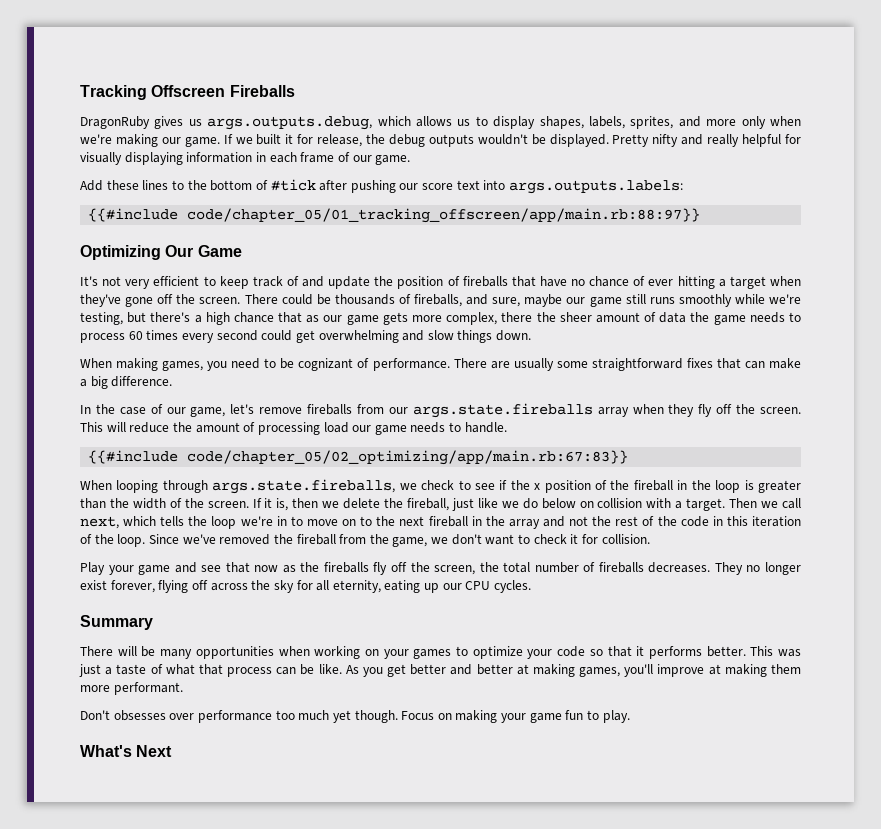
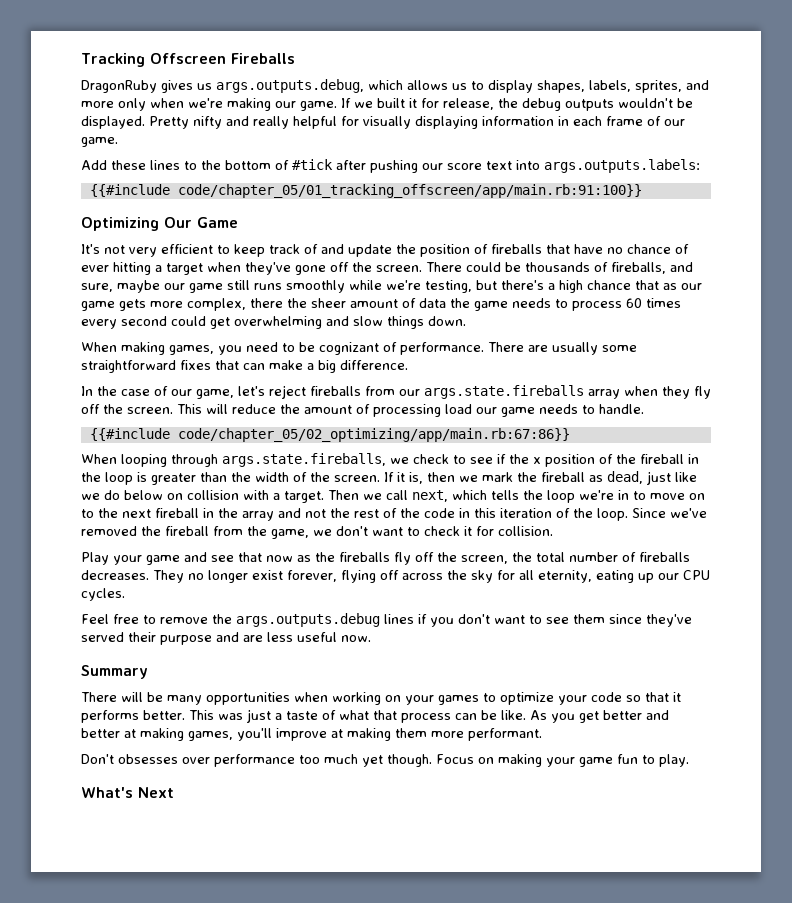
- {{#include code/chapter_05/01_tracking_offscreen/app/main.rb:88:97}}
+ {{#include code/chapter_05/01_tracking_offscreen/app/main.rb:91:100}}
- In the case of our game, let's remove fireballs from our args.state.fireballs array when they fly off the screen.
+ In the case of our game, let's reject fireballs from our args.state.fireballs array when they fly off the screen.
- {{#include code/chapter_05/02_optimizing/app/main.rb:67:83}}
+ {{#include code/chapter_05/02_optimizing/app/main.rb:67:86}}
- If it is, then we delete the fireball, just like we do below on collision with a target.
+ If it is, then we mark the fireball as dead, just like we do below on collision with a target.
+ Feel free to remove the args.outputs.debug lines if you don't want to see them since they've served their purpose and are less useful now.

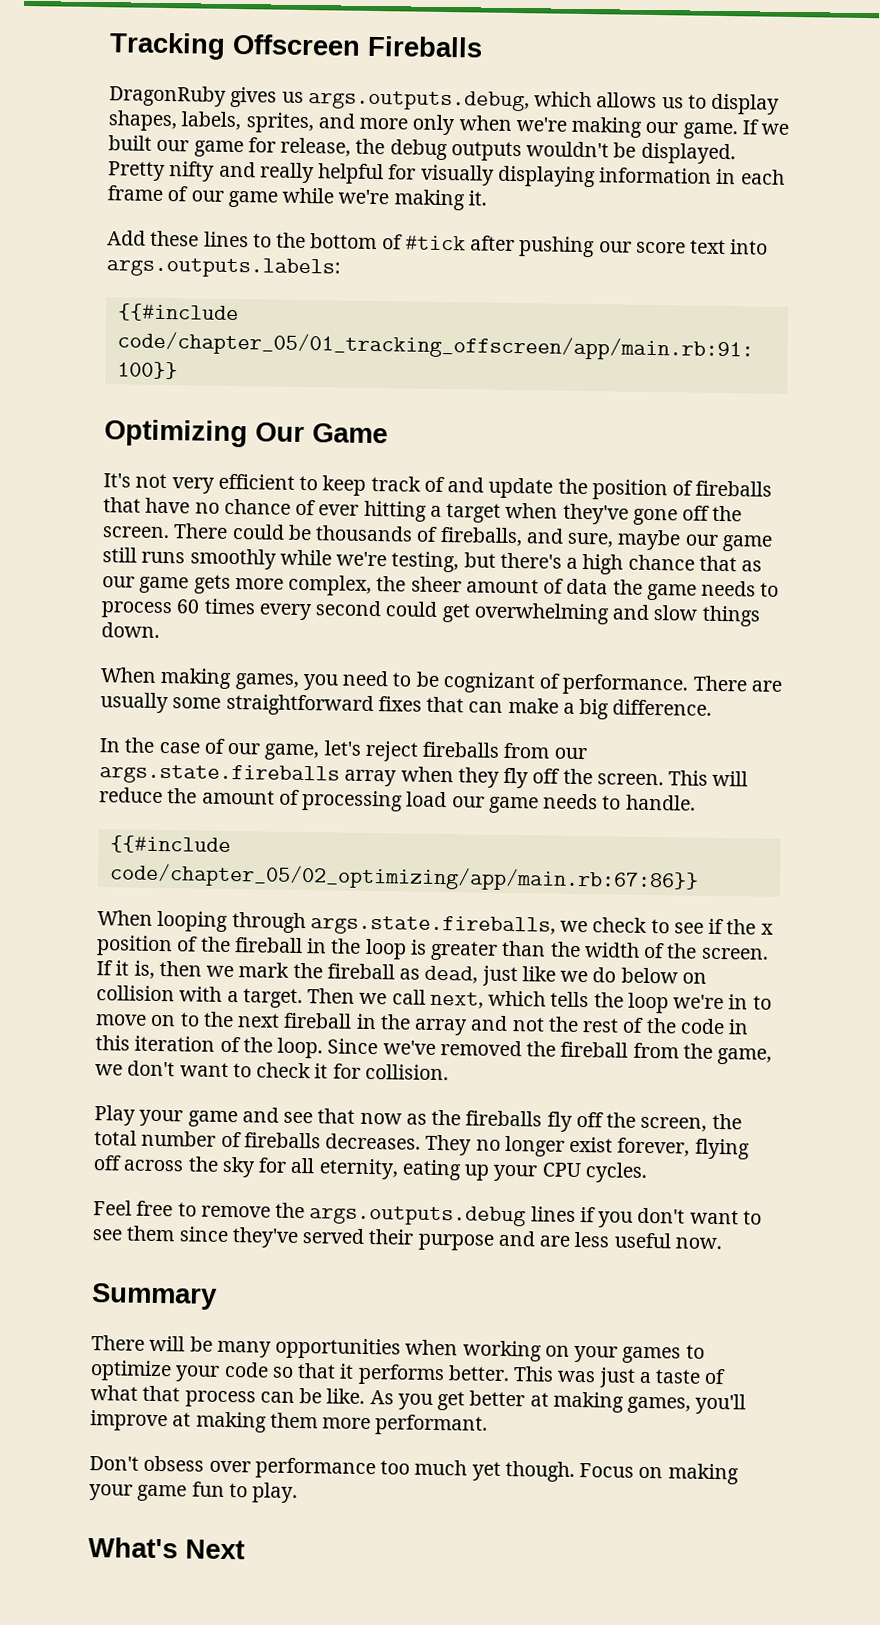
- If we built it for release, the debug outputs wouldn't be displayed.
+ If we built our game for release, the debug outputs wouldn't be displayed.
- Pretty nifty and really helpful for visually displaying information in each frame of our game.
+ Pretty nifty and really helpful for visually displaying information in each frame of our game while we're making it.
- There could be thousands of fireballs, and sure, maybe our game still runs smoothly while we're testing, but there's a high chance that as our game gets more complex, there the sheer amount of data the game needs to process 60 times every second could get overwhelming and slow things down.
+ There could be thousands of fireballs, and sure, maybe our game still runs smoothly while we're testing, but there's a high chance that as our game gets more complex, the sheer amount of data the game needs to process 60 times every second could get overwhelming and slow things down.
- They no longer exist forever, flying off across the sky for all eternity, eating up our CPU cycles.
+ They no longer exist forever, flying off across the sky for all eternity, eating up your CPU cycles.
- As you get better and better at making games, you'll improve at making them more performant.
+ As you get better at making games, you'll improve at making them more performant.
- Don't obsesses over performance too much yet though.
+ Don't obsess over performance too much yet though.

